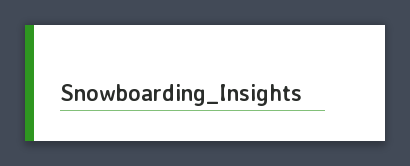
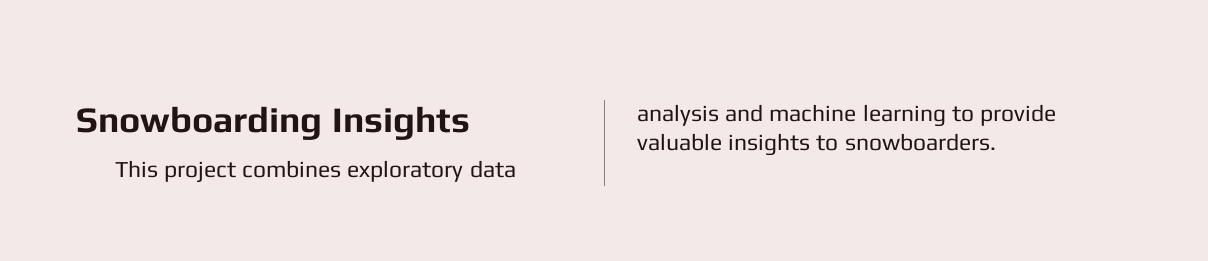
- Snowboarding_Insights
+ Snowboarding Insights
+ This project combines exploratory data analysis and machine learning to provide valuable insights to snowboarders.

